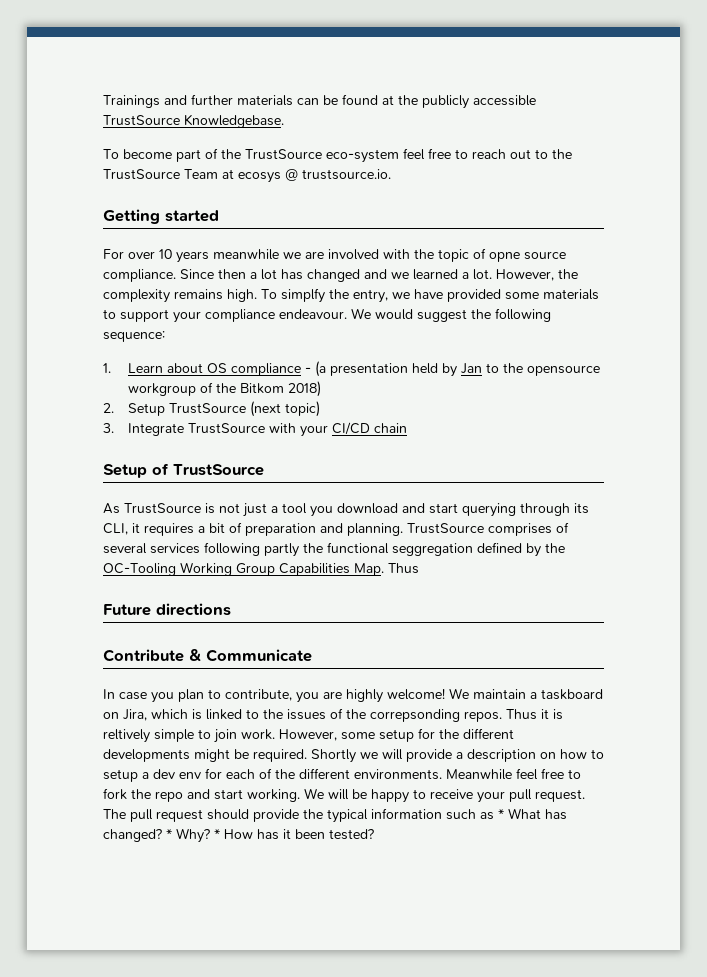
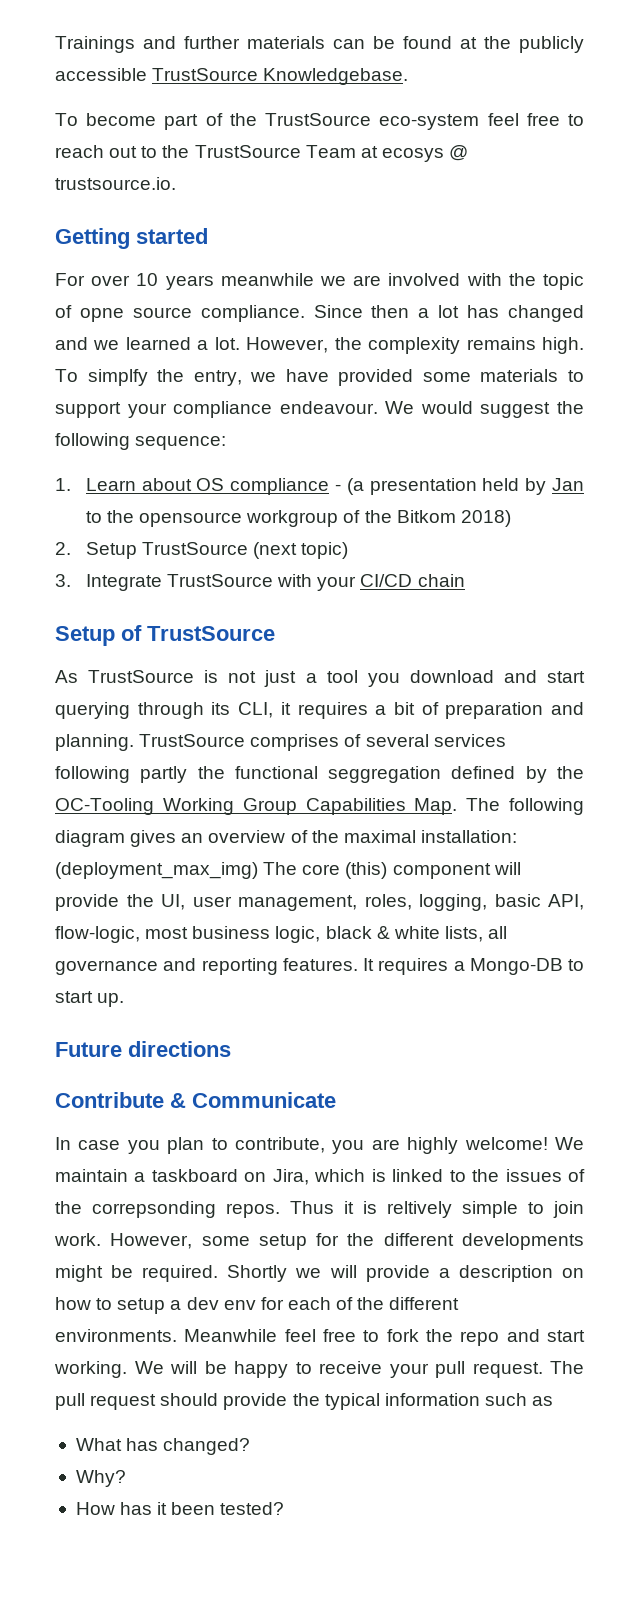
- TrustSource comprises of several services following partly the functional seggregation defined by the OC-Tooling Working Group Capabilities Map. Thus
+ TrustSource comprises of several services following partly the functional seggregation defined by the OC-Tooling Working Group Capabilities Map. The following diagram gives an overview of the maximal installation: (deployment_max_img) The core (this) component will provide the UI, user management, roles, logging, basic API, flow-logic, most business logic, black & white lists, all governance and reporting features. It requires a Mongo-DB to start up.
- The pull request should provide the typical information such as * What has changed? * Why? * How has it been tested?
+ The pull request should provide the typical information such as
+ What has changed?
+ Why?
+ How has it been tested?

